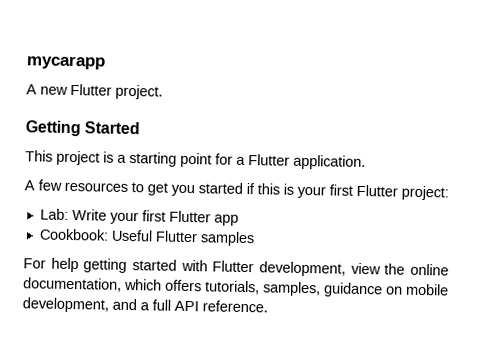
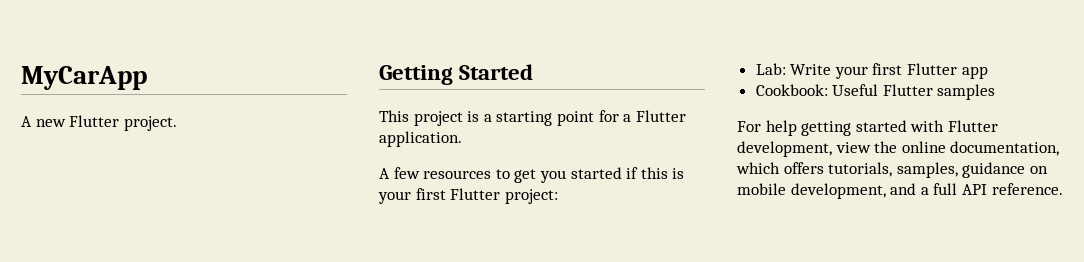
- mycarapp
+ MyCarApp

